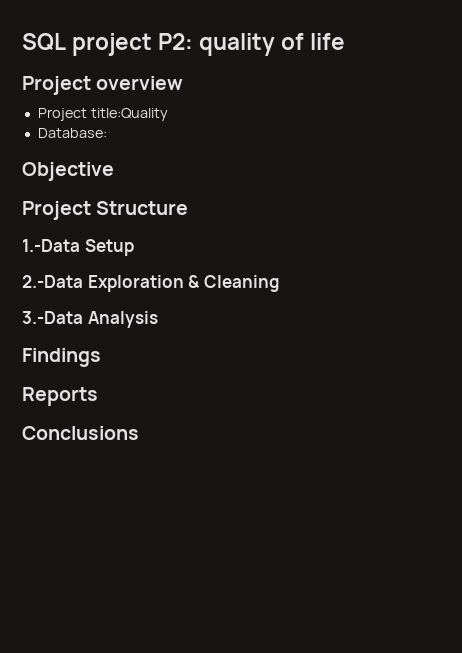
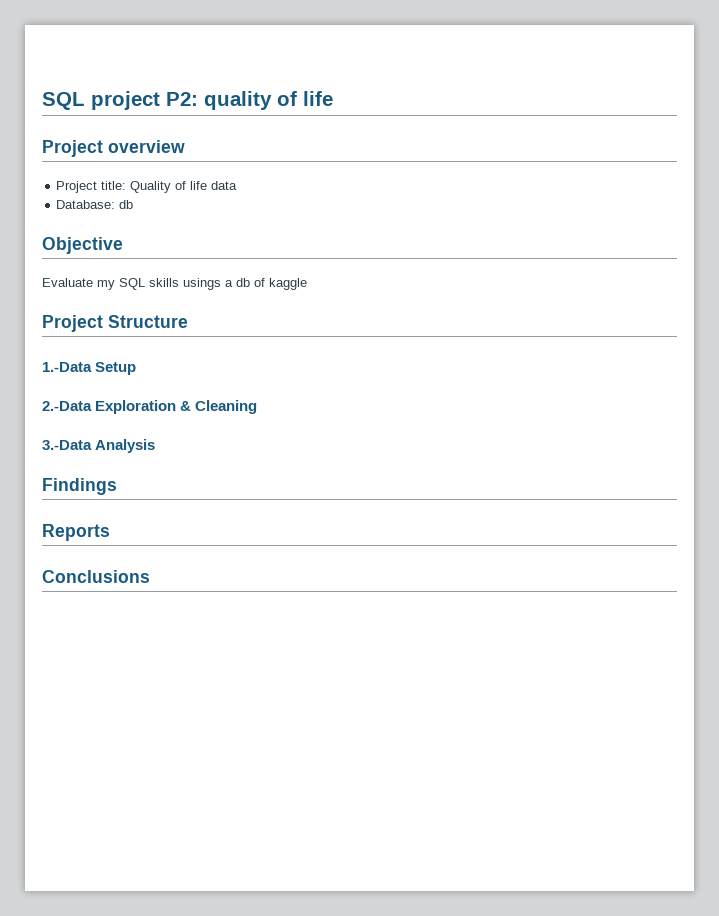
- Project title:Quality
+ Project title: Quality of life data
- Database:
+ Database: db
+ Evaluate my SQL skills usings a db of kaggle

